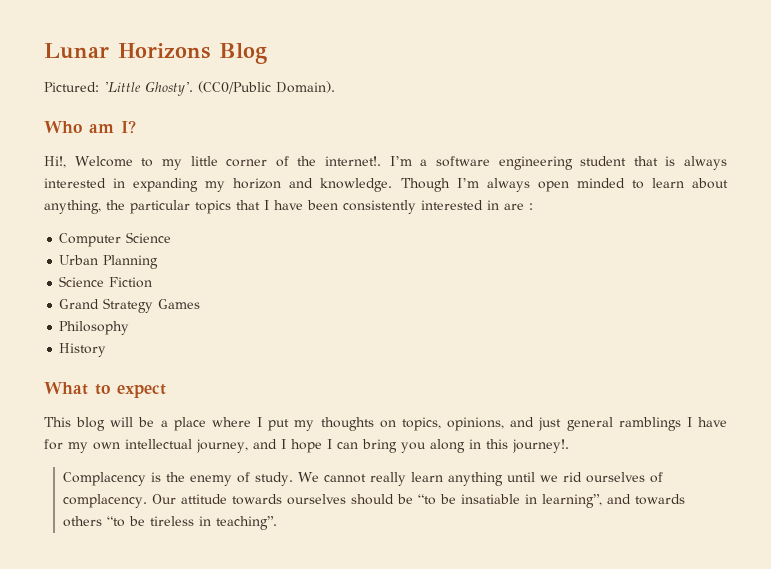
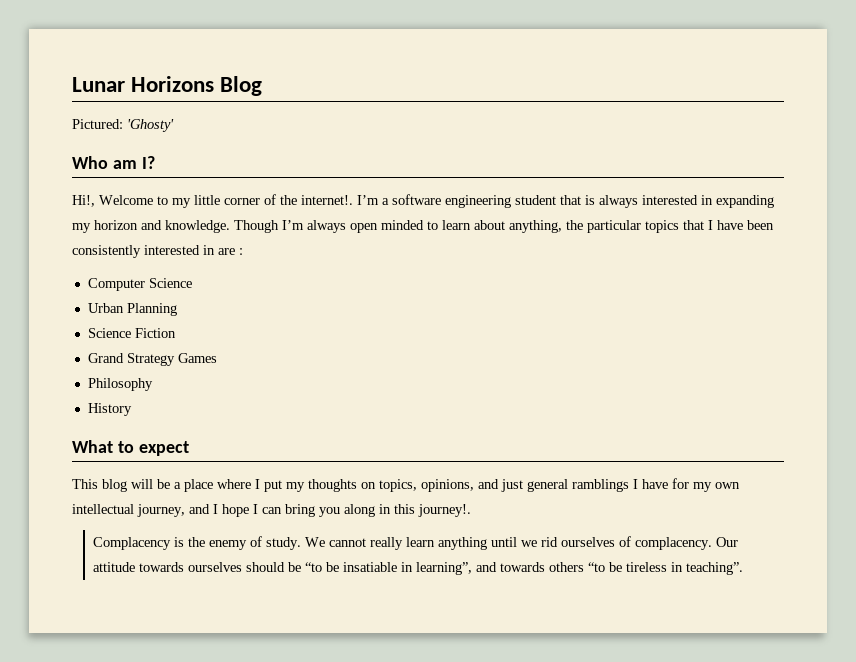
- Pictured: 'Little Ghosty'. (CC0/Public Domain).
+ Pictured: 'Ghosty'

